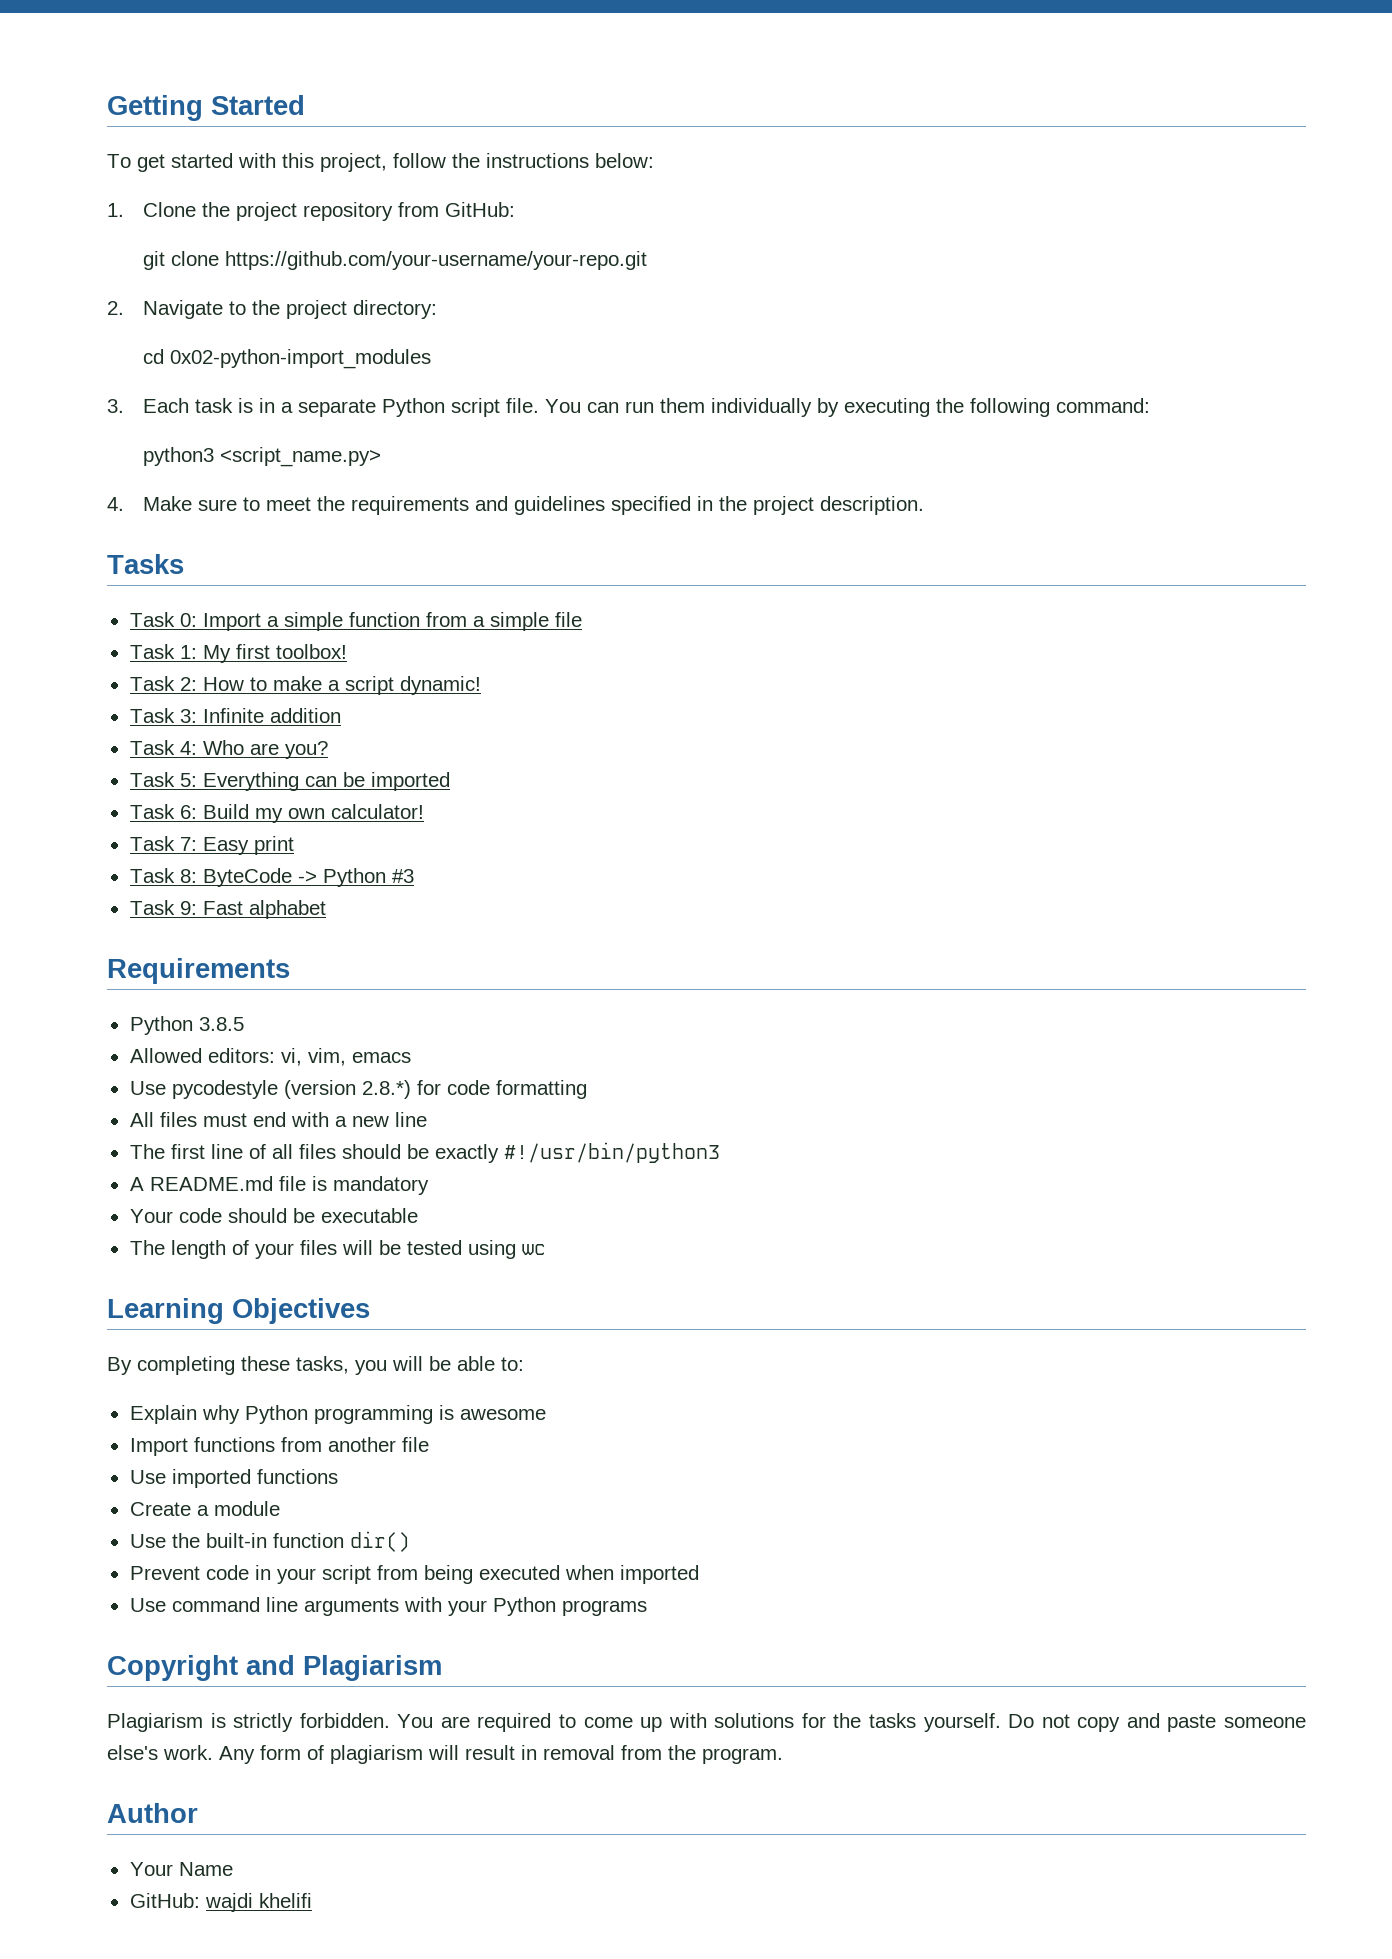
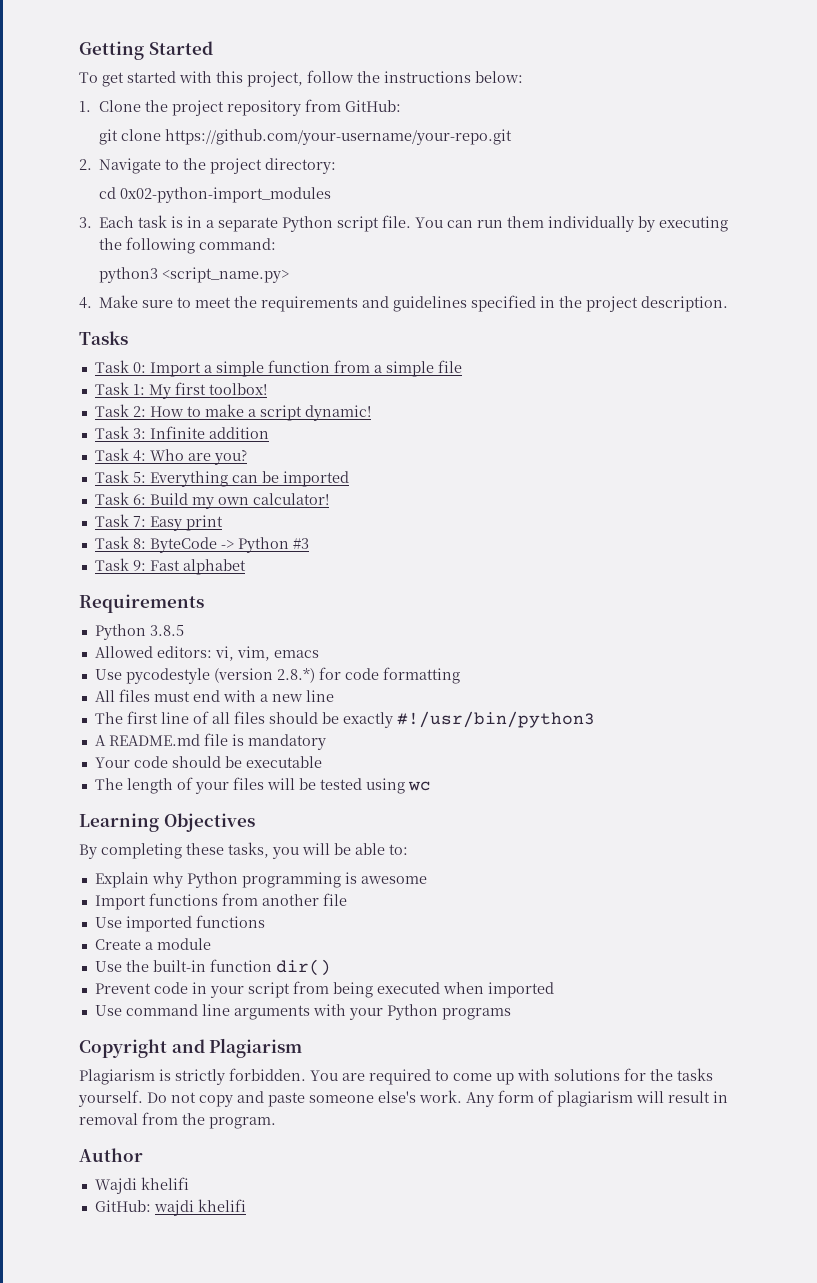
- Your Name
+ Wajdi khelifi

